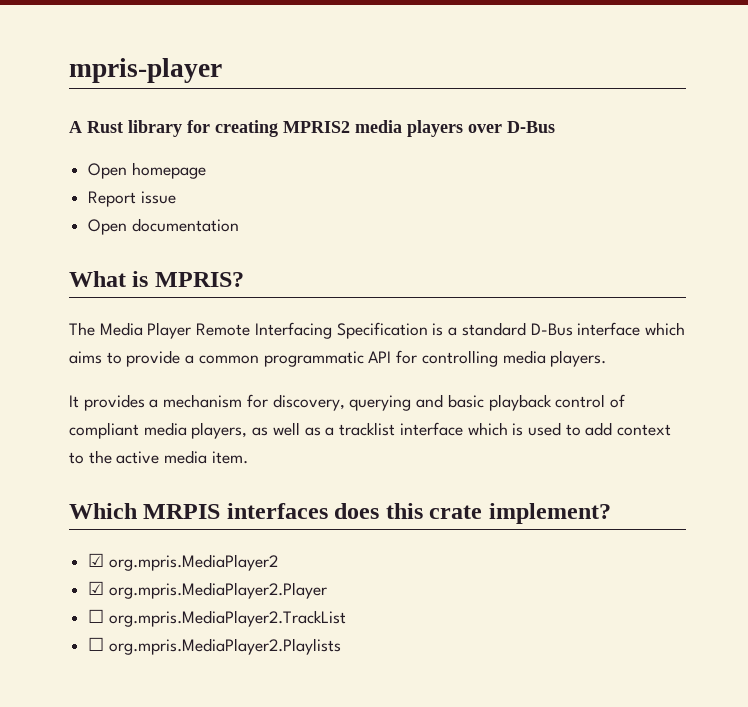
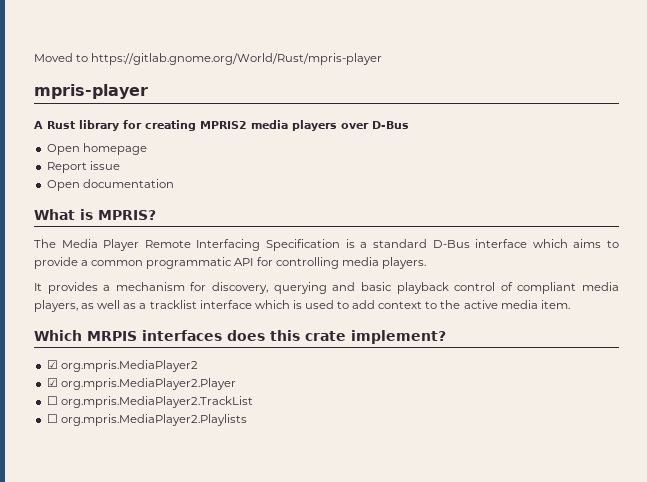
+ Moved to https://gitlab.gnome.org/World/Rust/mpris-player

